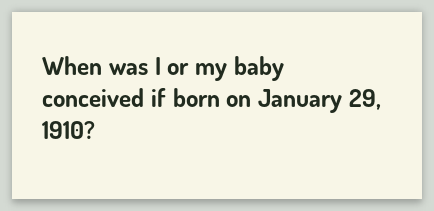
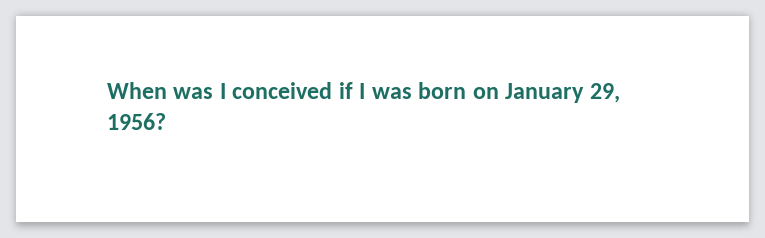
- When was I or my baby conceived if born on January 29, 1910?
+ When was I conceived if I was born on January 29, 1956?

